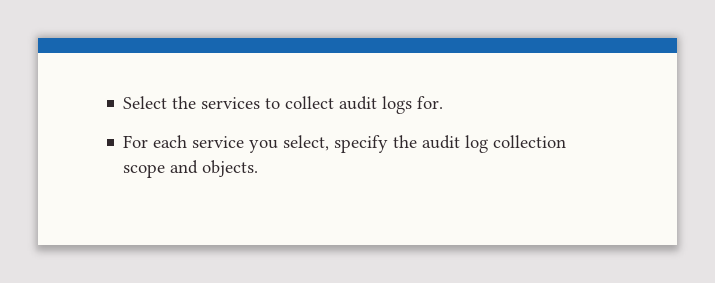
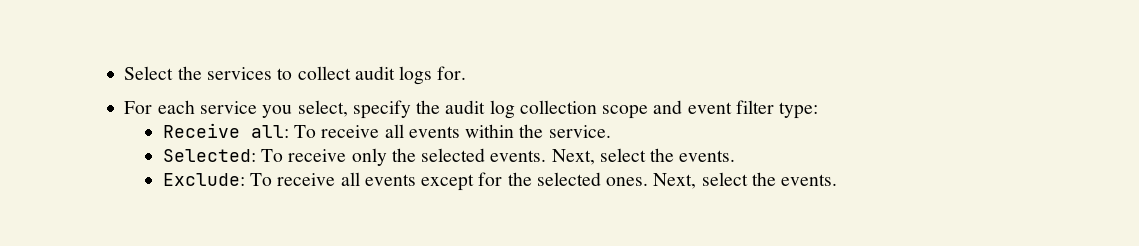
- For each service you select, specify the audit log collection scope and objects.
+ For each service you select, specify the audit log collection scope and event filter type:
+ Receive all: To receive all events within the service.
+ Selected: To receive only the selected events. Next, select the events.
+ Exclude: To receive all events except for the selected ones. Next, select the events.

